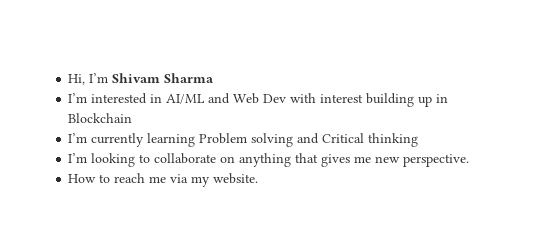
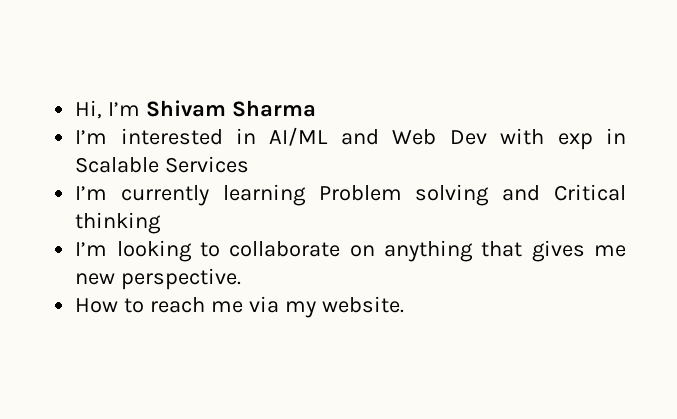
- I’m interested in AI/ML and Web Dev with interest building up in Blockchain
+ I’m interested in AI/ML and Web Dev with exp in Scalable Services

